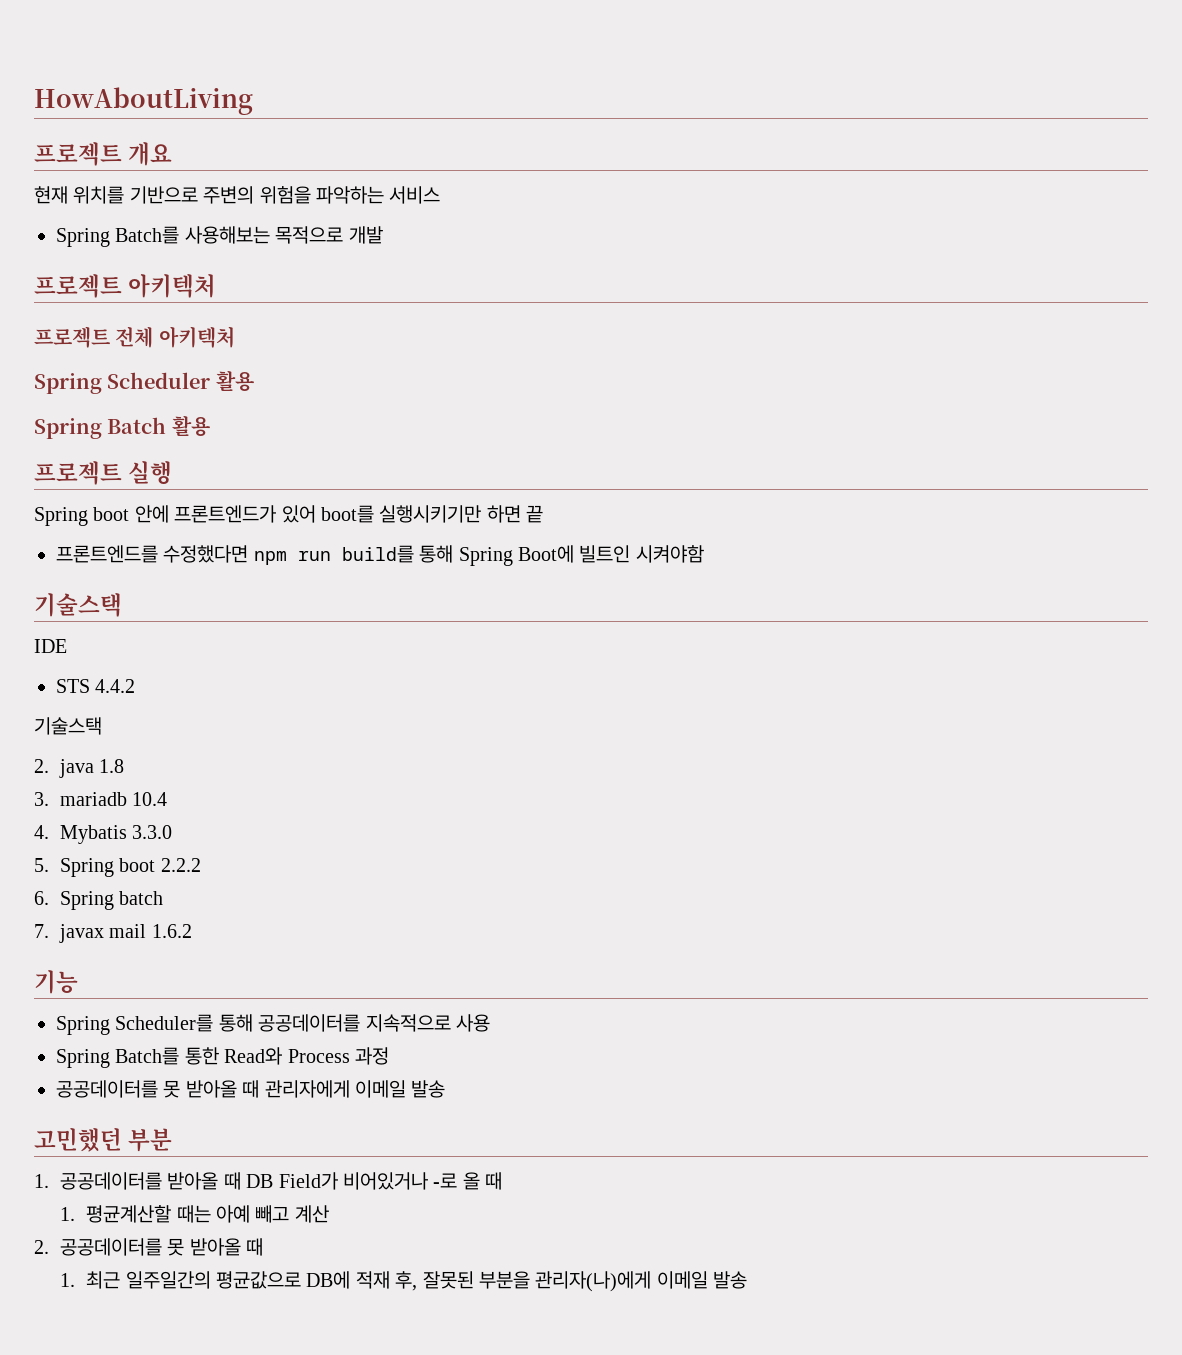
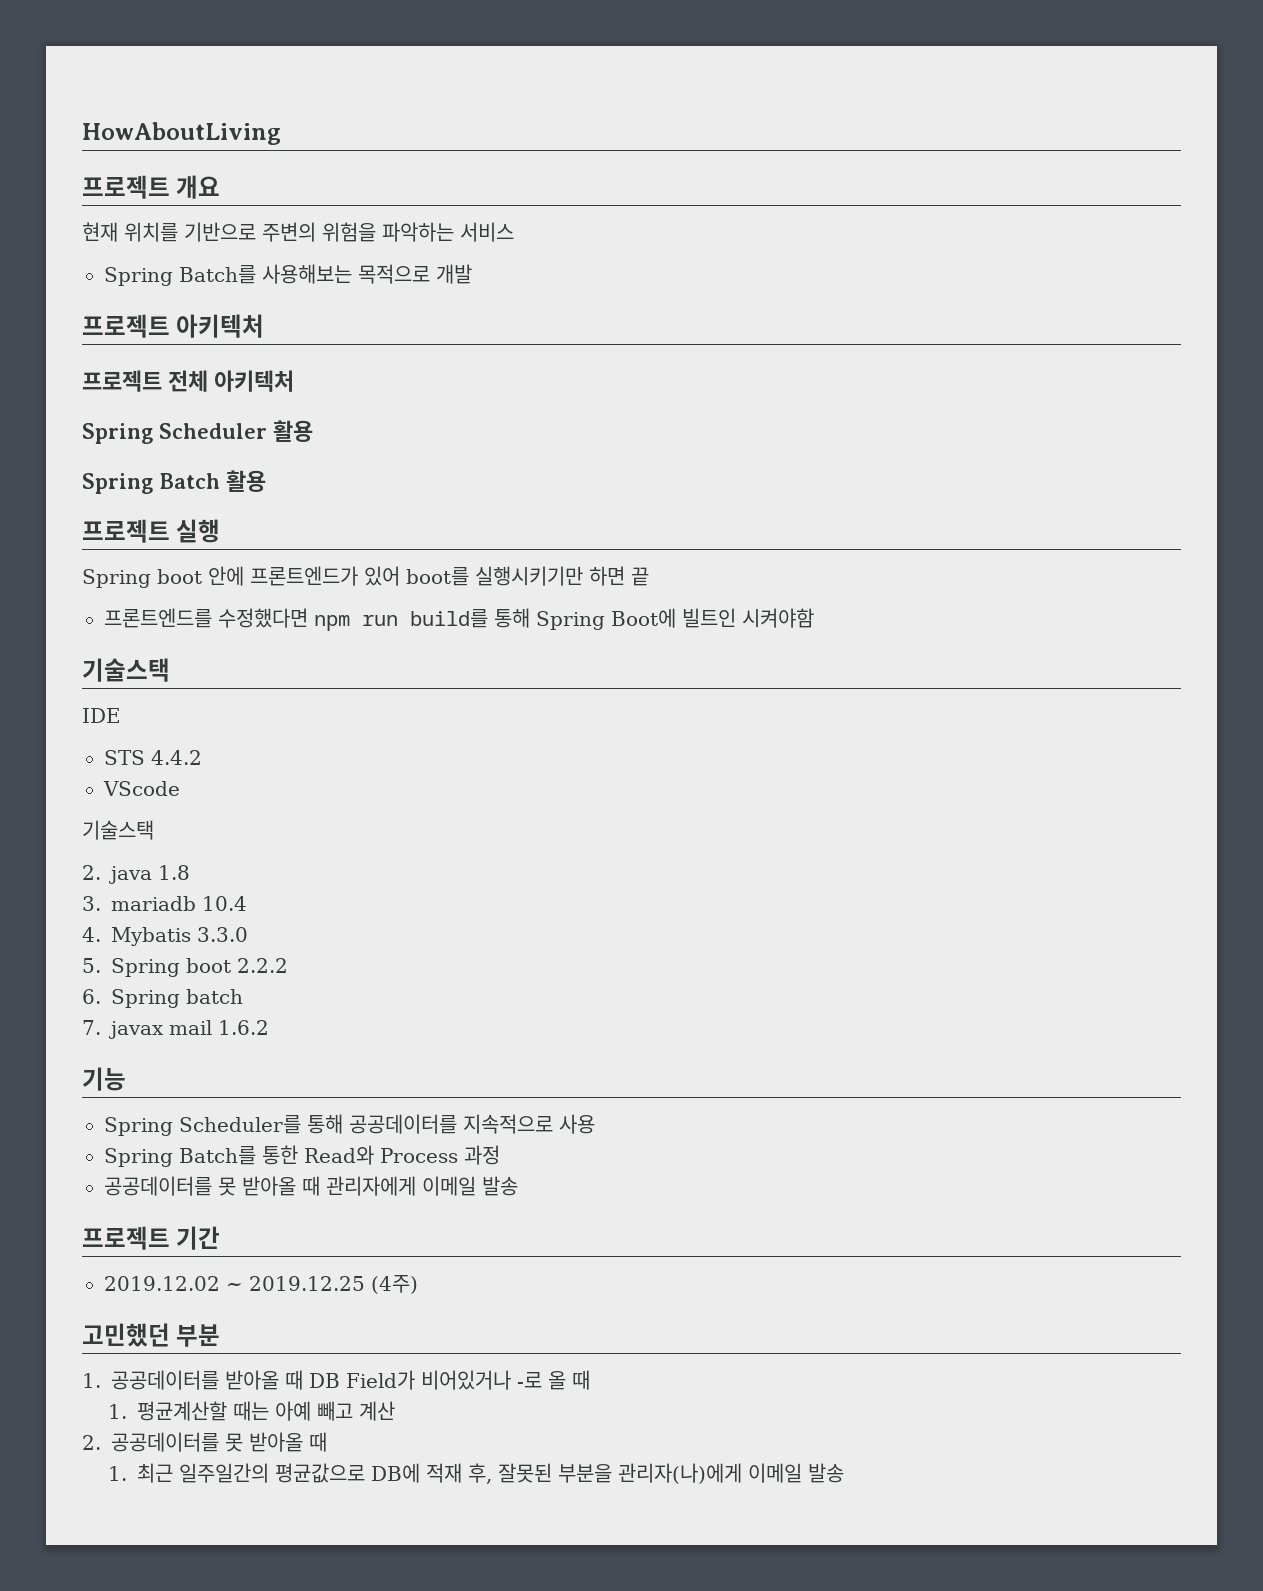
+ VScode
+ 프로젝트 기간
+ 2019.12.02 ~ 2019.12.25 (4주)

